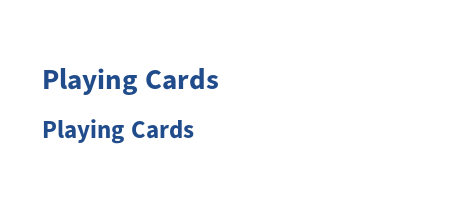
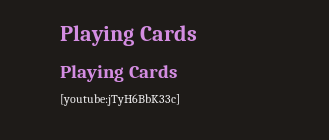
+ [youtube:jTyH6BbK33c]

